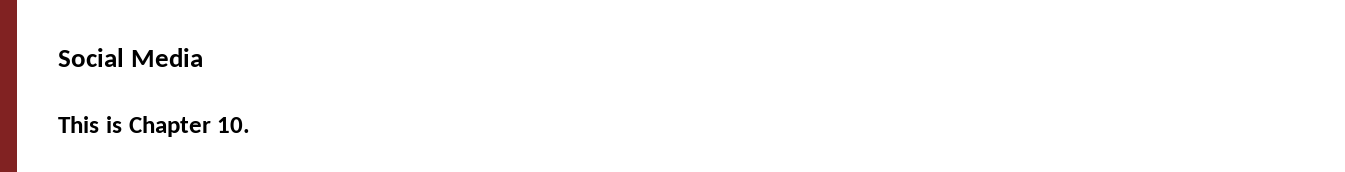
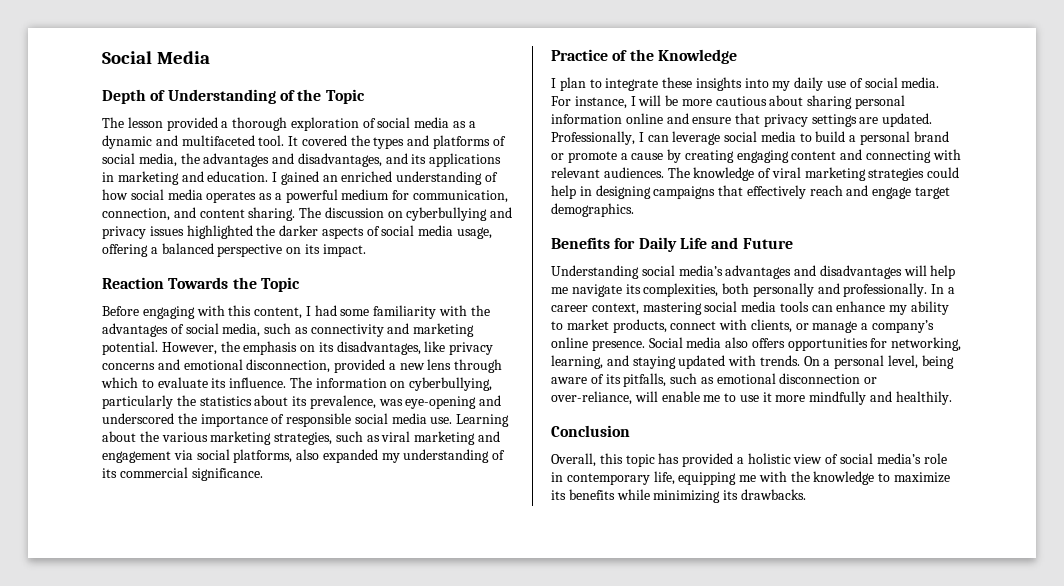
- This is Chapter 10.
+ Depth of Understanding of the Topic
+ The lesson provided a thorough exploration of social media as a dynamic and multifaceted tool. It covered the types and platforms of social media, the advantages and disadvantages, and its applications in marketing and education. I gained an enriched understanding of how social media operates as a powerful medium for communication, connection, and content sharing. The discussion on cyberbullying and privacy issues highlighted the darker aspects of social media usage, offering a balanced perspective on its impact.
+ Reaction Towards the Topic
+ Before engaging with this content, I had some familiarity with the advantages of social media, such as connectivity and marketing potential. However, the emphasis on its disadvantages, like privacy concerns and emotional disconnection, provided a new lens through which to evaluate its influence. The information on cyberbullying, particularly the statistics about its prevalence, was eye-opening and underscored the importance of responsible social media use. Learning about the various marketing strategies, such as viral marketing and engagement via social platforms, also expanded my understanding of its commercial significance.
+ Practice of the Knowledge
+ I plan to integrate these insights into my daily use of social media. For instance, I will be more cautious about sharing personal information online and ensure that privacy settings are updated. Professionally, I can leverage social media to build a personal brand or promote a cause by creating engaging content and connecting with relevant audiences. The knowledge of viral marketing strategies could help in designing campaigns that effectively reach and engage target demographics.
+ Benefits for Daily Life and Future
+ Understanding social media’s advantages and disadvantages will help me navigate its complexities, both personally and professionally. In a career context, mastering social media tools can enhance my ability to market products, connect with clients, or manage a company’s online presence. Social media also offers opportunities for networking, learning, and staying updated with trends. On a personal level, being aware of its pitfalls, such as emotional disconnection or over-reliance, will enable me to use it more mindfully and healthily.
+ Conclusion
+ Overall, this topic has provided a holistic view of social media’s role in contemporary life, equipping me with the knowledge to maximize its benefits while minimizing its drawbacks.

